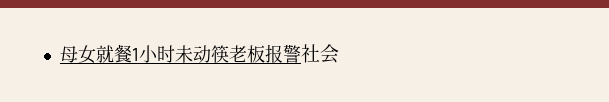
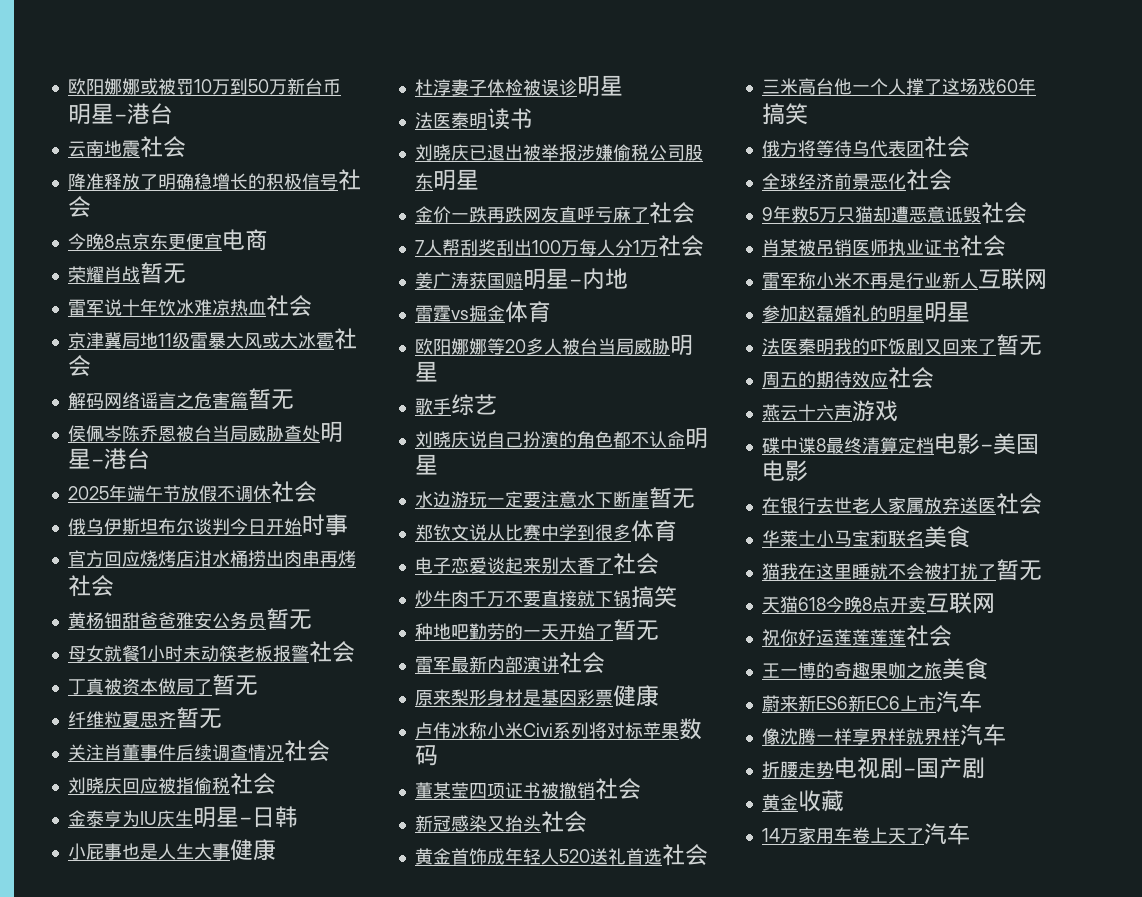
+ 欧阳娜娜或被罚10万到50万新台币明星-港台
+ 云南地震社会
+ 降准释放了明确稳增长的积极信号社会
+ 今晚8点京东更便宜电商
+ 荣耀肖战暂无
+ 雷军说十年饮冰难凉热血社会
+ 京津冀局地11级雷暴大风或大冰雹社会
+ 解码网络谣言之危害篇暂无
+ 侯佩岑陈乔恩被台当局威胁查处明星-港台
+ 2025年端午节放假不调休社会
+ 俄乌伊斯坦布尔谈判今日开始时事
+ 官方回应烧烤店泔水桶捞出肉串再烤社会
+ 黄杨钿甜爸爸雅安公务员暂无
+ 丁真被资本做局了暂无
+ 纤维粒夏思齐暂无
+ 关注肖董事件后续调查情况社会
+ 刘晓庆回应被指偷税社会
+ 金泰亨为IU庆生明星-日韩
+ 小屁事也是人生大事健康
+ 杜淳妻子体检被误诊明星
+ 法医秦明读书
+ 刘晓庆已退出被举报涉嫌偷税公司股东明星
+ 金价一跌再跌网友直呼亏麻了社会
+ 7人帮刮奖刮出100万每人分1万社会
+ 姜广涛获国赔明星-内地
+ 雷霆vs掘金体育
+ 欧阳娜娜等20多人被台当局威胁明星
+ 歌手综艺
+ 刘晓庆说自己扮演的角色都不认命明星
+ 水边游玩一定要注意水下断崖暂无
+ 郑钦文说从比赛中学到很多体育
+ 电子恋爱谈起来别太香了社会
+ 炒牛肉千万不要直接就下锅搞笑
+ 种地吧勤劳的一天开始了暂无
+ 雷军最新内部演讲社会
+ 原来梨形身材是基因彩票健康
+ 卢伟冰称小米Civi系列将对标苹果数码
+ 董某莹四项证书被撤销社会
+ 新冠感染又抬头社会
+ 黄金首饰成年轻人520送礼首选社会
+ 三米高台他一个人撑了这场戏60年搞笑
+ 俄方将等待乌代表团社会
+ 全球经济前景恶化社会
+ 9年救5万只猫却遭恶意诋毁社会
+ 肖某被吊销医师执业证书社会
+ 雷军称小米不再是行业新人互联网
+ 参加赵磊婚礼的明星明星
+ 法医秦明我的吓饭剧又回来了暂无
+ 周五的期待效应社会
+ 燕云十六声游戏
+ 碟中谍8最终清算定档电影-美国电影
+ 在银行去世老人家属放弃送医社会
+ 华莱士小马宝莉联名美食
+ 猫我在这里睡就不会被打扰了暂无
+ 天猫618今晚8点开卖互联网
+ 祝你好运莲莲莲莲社会
+ 王一博的奇趣果咖之旅美食
+ 蔚来新ES6新EC6上市汽车
+ 像沈腾一样享界样就界样汽车
+ 折腰走势电视剧-国产剧
+ 黄金收藏
+ 14万家用车卷上天了汽车

